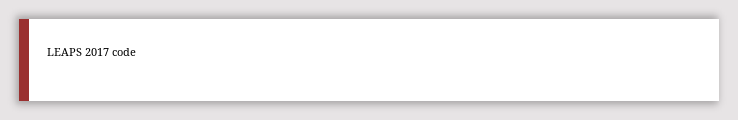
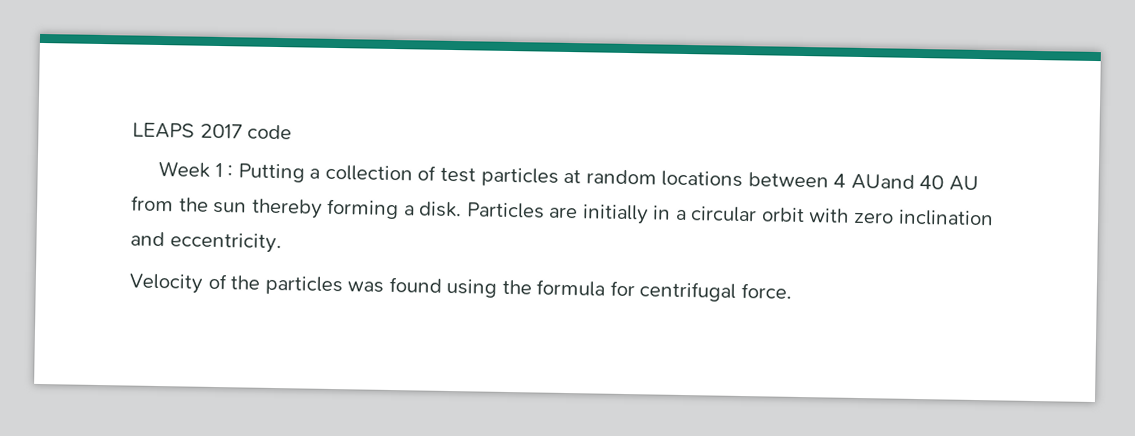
+ Week 1 : Putting a collection of test particles at random locations between 4 AUand 40 AU from the sun thereby forming a disk. Particles are initially in a circular orbit with zero inclination and eccentricity.
+ Velocity of the particles was found using the formula for centrifugal force.

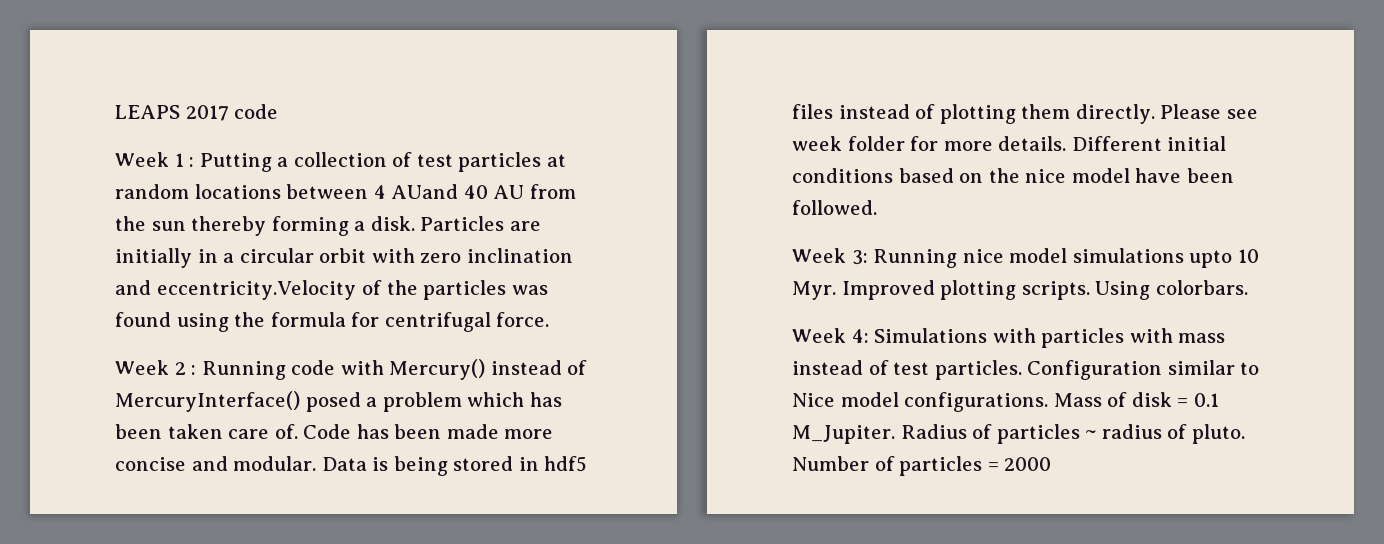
- Particles are initially in a circular orbit with zero inclination and eccentricity.
- Velocity of the particles was found using the formula for centrifugal force.
+ Particles are initially in a circular orbit with zero inclination and eccentricity.Velocity of the particles was found using the formula for centrifugal force.
+ Week 2 : Running code with Mercury() instead of MercuryInterface() posed a problem which has been taken care of. Code has been made more concise and modular. Data is being stored in hdf5 files instead of plotting them directly. Please see week folder for more details. Different initial conditions based on the nice model have been followed.
+ Week 3: Running nice model simulations upto 10 Myr. Improved plotting scripts. Using colorbars.
+ Week 4: Simulations with particles with mass instead of test particles. Configuration similar to Nice model configurations. Mass of disk = 0.1 M_Jupiter. Radius of particles ~ radius of pluto. Number of particles = 2000

